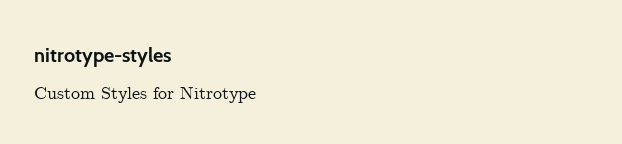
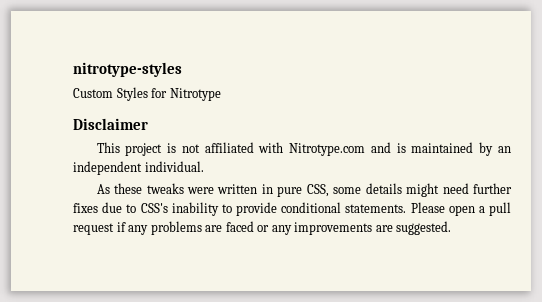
+ Disclaimer
+ This project is not affiliated with Nitrotype.com and is maintained by an independent individual.
+ As these tweaks were written in pure CSS, some details might need further fixes due to CSS's inability to provide conditional statements. Please open a pull request if any problems are faced or any improvements are suggested.

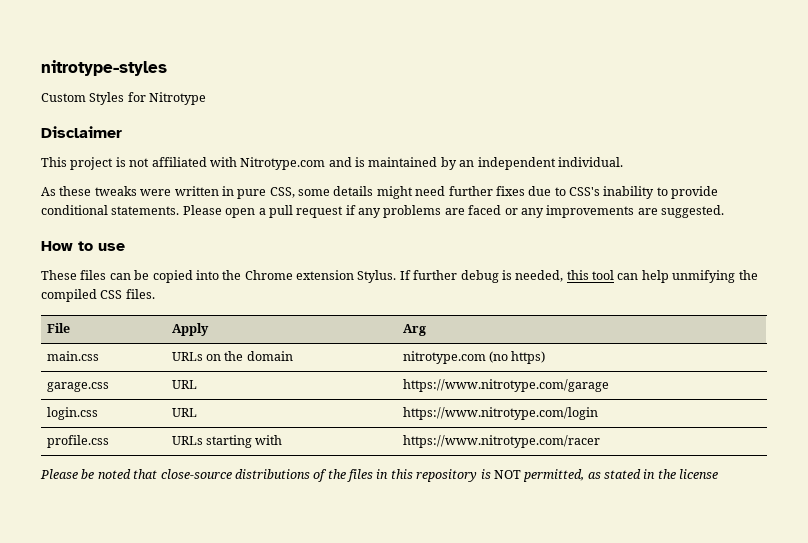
+ How to use
+ These files can be copied into the Chrome extension Stylus. If further debug is needed, this tool can help unmifying the compiled CSS files.
+ File | Apply | Arg
+ main.css | URLs on the domain | nitrotype.com (no https)
+ garage.css | URL | https://www.nitrotype.com/garage
+ login.css | URL | https://www.nitrotype.com/login
+ profile.css | URLs starting with | https://www.nitrotype.com/racer
+ Please be noted that close-source distributions of the files in this repository is NOT permitted, as stated in the license

